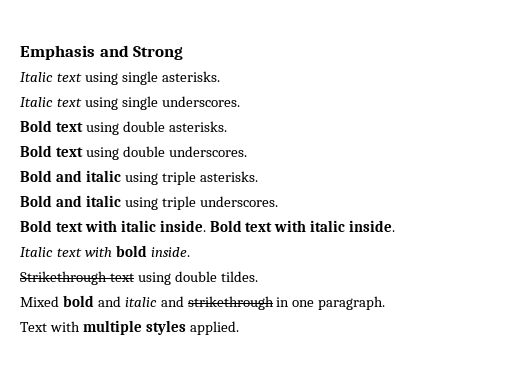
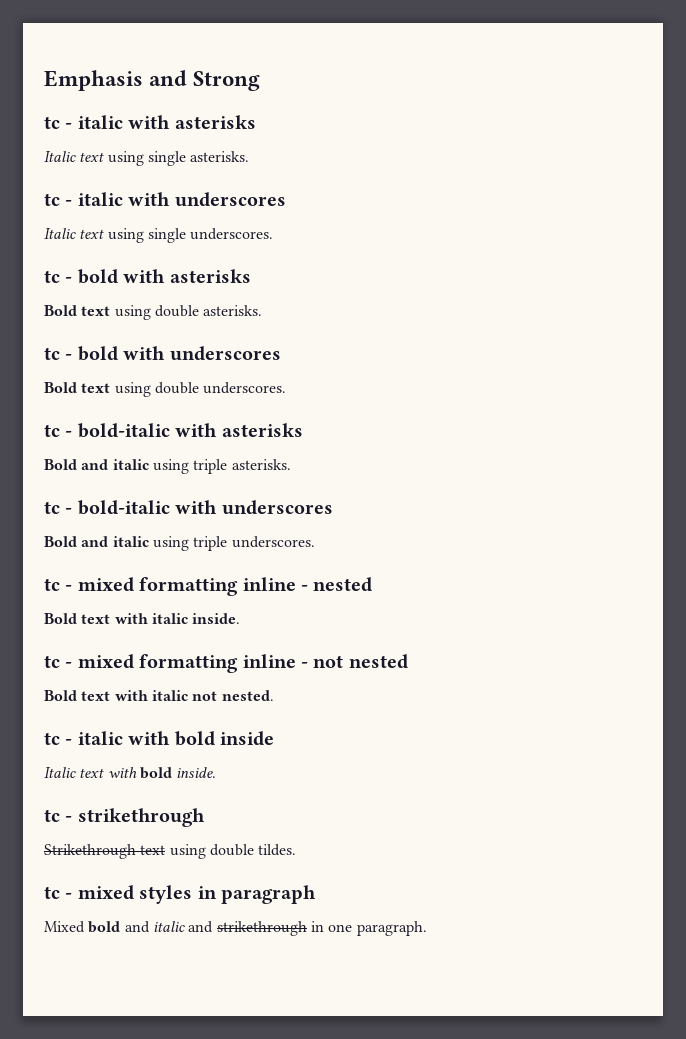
+ tc - italic with asterisks
+ tc - italic with underscores
+ tc - bold with asterisks
+ tc - bold with underscores
+ tc - bold-italic with asterisks
+ tc - bold-italic with underscores
- Bold text with italic inside. Bold text with italic inside.
+ tc - mixed formatting inline - nested
+ Bold text with italic inside.
+ tc - mixed formatting inline - not nested
+ Bold text with italic not nested.
+ tc - italic with bold inside
+ tc - strikethrough
+ tc - mixed styles in paragraph
- Text with multiple styles applied.

